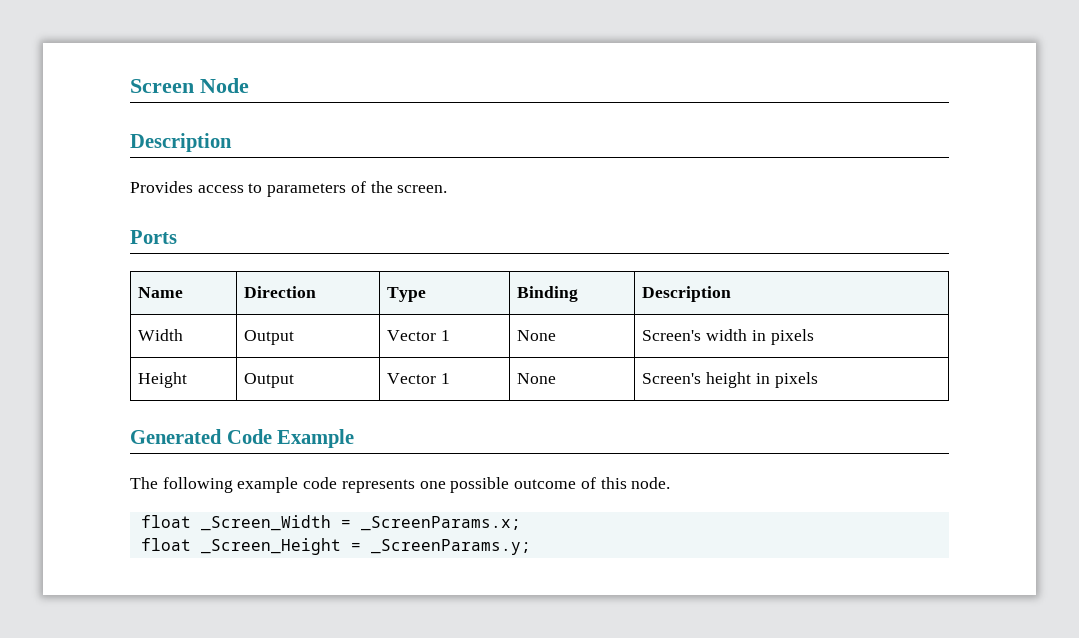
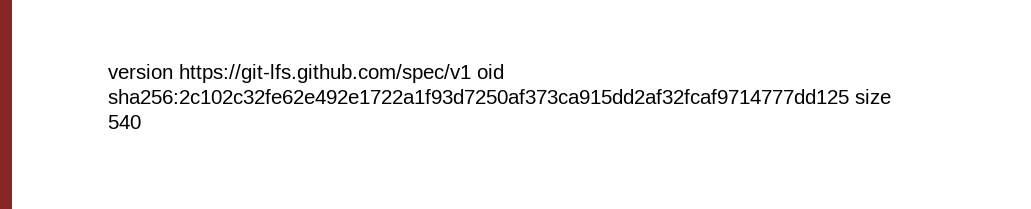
- Screen Node
- Description
- Provides access to parameters of the screen.
- Ports
- Name | Direction | Type | Binding | Description
- Width | Output | Vector 1 | None | Screen's width in pixels
- Height | Output | Vector 1 | None | Screen's height in pixels
- Generated Code Example
- The following example code represents one possible outcome of this node.
- float _Screen_Width = _ScreenParams.x;
- float _Screen_Height = _ScreenParams.y;
+ version https://git-lfs.github.com/spec/v1 oid sha256:2c102c32fe62e492e1722a1f93d7250af373ca915dd2af32fcaf9714777dd125 size 540

